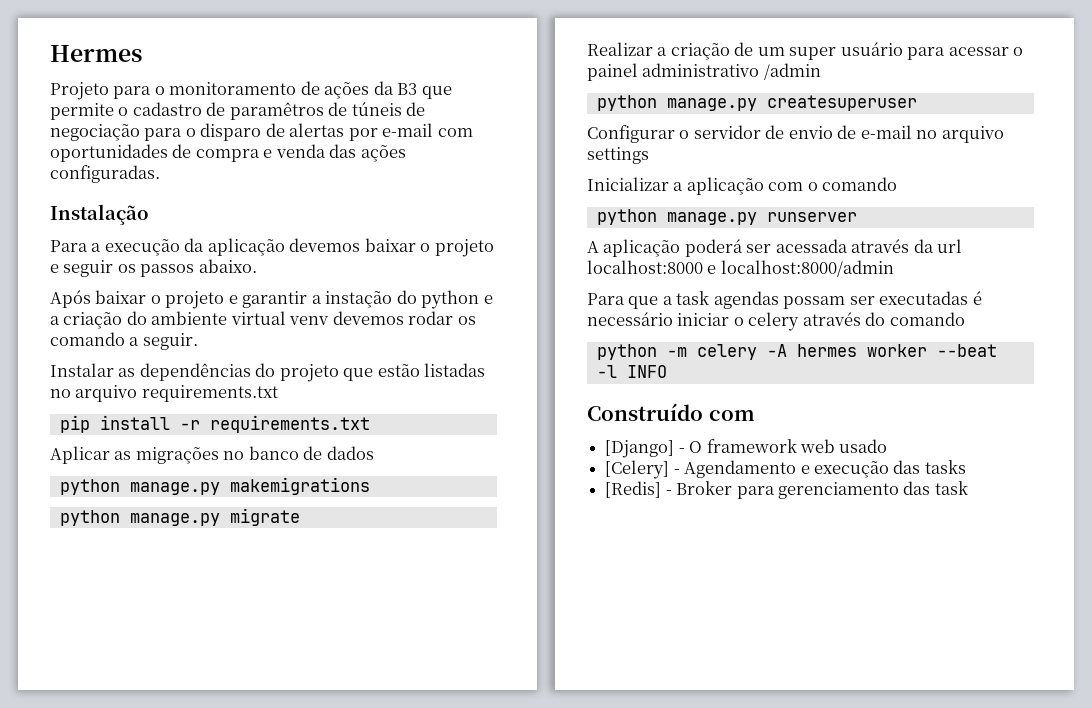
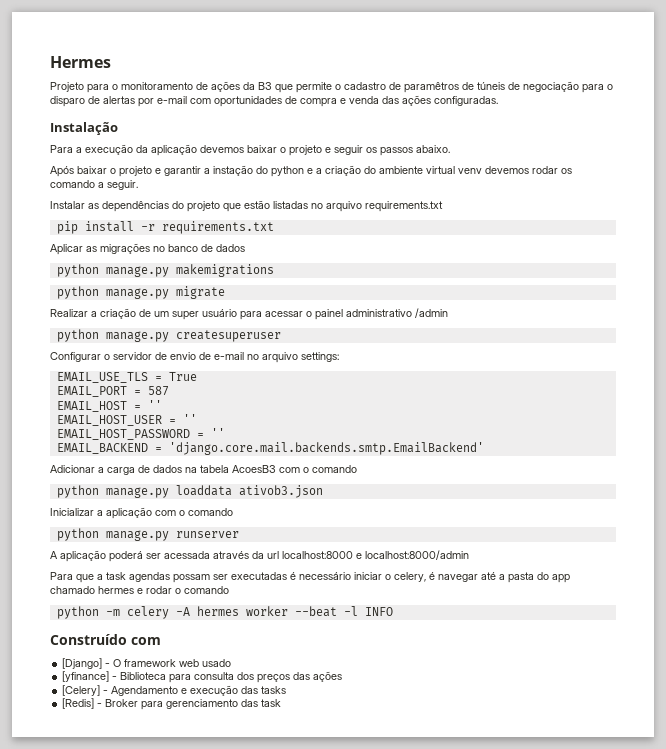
- Configurar o servidor de envio de e-mail no arquivo settings
+ Configurar o servidor de envio de e-mail no arquivo settings:
+ EMAIL_USE_TLS = True
+ EMAIL_PORT = 587
+ EMAIL_HOST = ''
+ EMAIL_HOST_USER = ''
+ EMAIL_HOST_PASSWORD = ''
+ EMAIL_BACKEND = 'django.core.mail.backends.smtp.EmailBackend'
+ Adicionar a carga de dados na tabela AcoesB3 com o comando
+ python manage.py loaddata ativob3.json
- Para que a task agendas possam ser executadas é necessário iniciar o celery através do comando
+ Para que a task agendas possam ser executadas é necessário iniciar o celery, é navegar até a pasta do app chamado hermes e rodar o comando
+ [yfinance] - Biblioteca para consulta dos preços das ações

